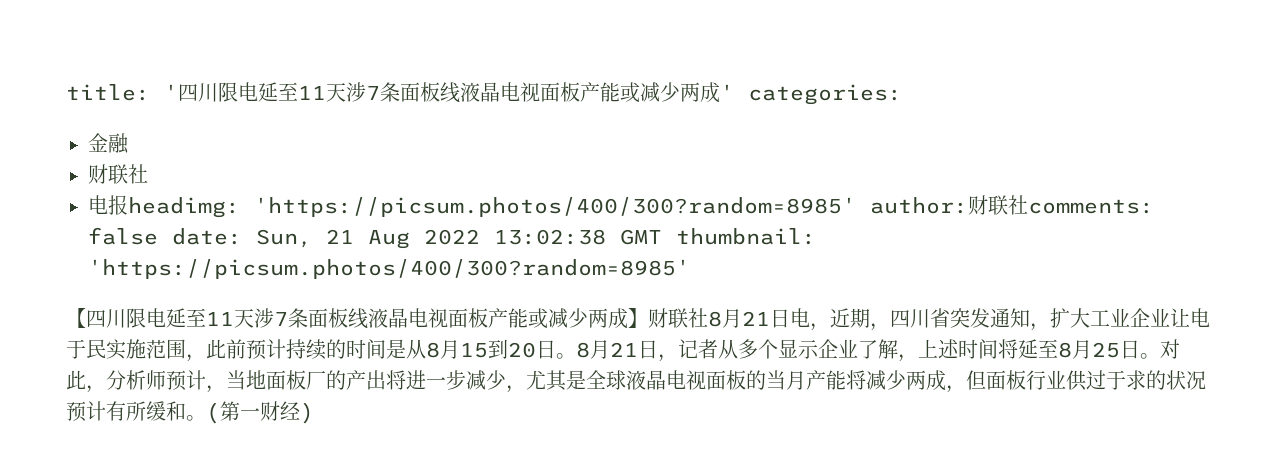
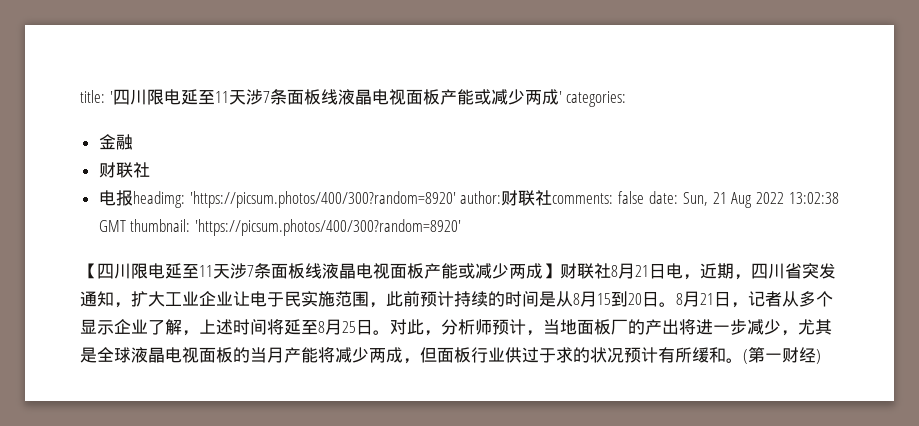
- 电报headimg: 'https://picsum.photos/400/300?random=8985' author:财联社comments: false date: Sun, 21 Aug 2022 13:02:38 GMT thumbnail: 'https://picsum.photos/400/300?random=8985'
+ 电报headimg: 'https://picsum.photos/400/300?random=8920' author:财联社comments: false date: Sun, 21 Aug 2022 13:02:38 GMT thumbnail: 'https://picsum.photos/400/300?random=8920'

